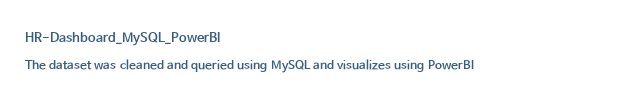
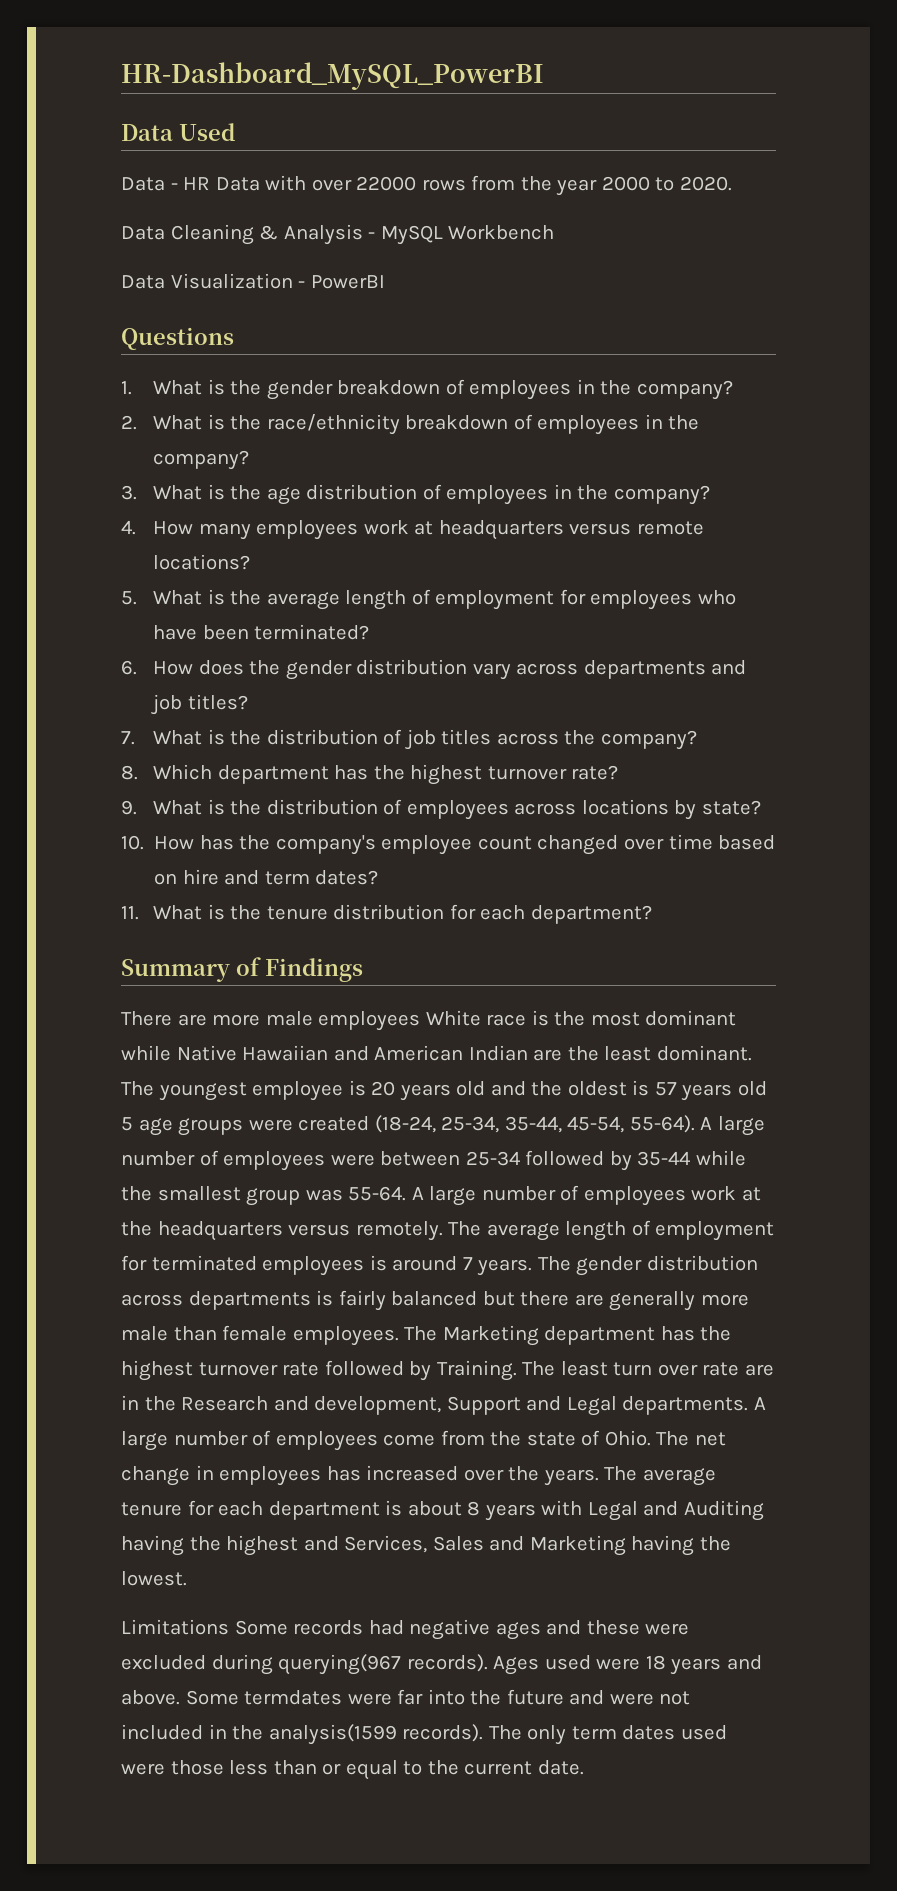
- The dataset was cleaned and queried using MySQL and visualizes using PowerBI
+ Data Used
+ Data - HR Data with over 22000 rows from the year 2000 to 2020.
+ Data Cleaning & Analysis - MySQL Workbench
+ Data Visualization - PowerBI
+ Questions
+ 1. What is the gender breakdown of employees in the company?
+ 2. What is the race/ethnicity breakdown of employees in the company?
+ 3. What is the age distribution of employees in the company?
+ 4. How many employees work at headquarters versus remote locations?
+ 5. What is the average length of employment for employees who have been terminated?
+ 6. How does the gender distribution vary across departments and job titles?
+ 7. What is the distribution of job titles across the company?
+ 8. Which department has the highest turnover rate?
+ 9. What is the distribution of employees across locations by state?
+ 10. How has the company's employee count changed over time based on hire and term dates?
+ 11. What is the tenure distribution for each department?
+ Summary of Findings
+ There are more male employees White race is the most dominant while Native Hawaiian and American Indian are the least dominant. The youngest employee is 20 years old and the oldest is 57 years old 5 age groups were created (18-24, 25-34, 35-44, 45-54, 55-64). A large number of employees were between 25-34 followed by 35-44 while the smallest group was 55-64. A large number of employees work at the headquarters versus remotely. The average length of employment for terminated employees is around 7 years. The gender distribution across departments is fairly balanced but there are generally more male than female employees. The Marketing department has the highest turnover rate followed by Training. The least turn over rate are in the Research and development, Support and Legal departments. A large number of employees come from the state of Ohio. The net change in employees has increased over the years. The average tenure for each department is about 8 years with Legal and Auditing having the highest and Services, Sales and Marketing having the lowest.
+ Limitations Some records had negative ages and these were excluded during querying(967 records). Ages used were 18 years and above. Some termdates were far into the future and were not included in the analysis(1599 records). The only term dates used were those less than or equal to the current date.

